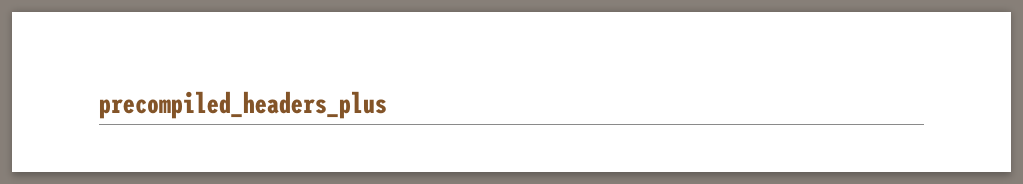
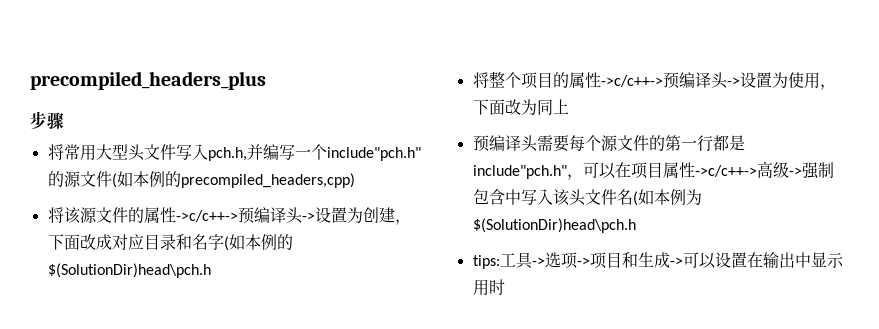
+ 步骤
+ 将常用大型头文件写入pch.h,并编写一个include"pch.h"的源文件(如本例的precompiled_headers,cpp)
+ 将该源文件的属性->c/c++->预编译头->设置为创建，下面改成对应目录和名字(如本例的$(SolutionDir)head\pch.h
+ 将整个项目的属性->c/c++->预编译头->设置为使用，下面改为同上
+ 预编译头需要每个源文件的第一行都是include"pch.h"，可以在项目属性->c/c++->高级->强制包含中写入该头文件名(如本例为$(SolutionDir)head\pch.h
+ tips:工具->选项->项目和生成->可以设置在输出中显示用时

